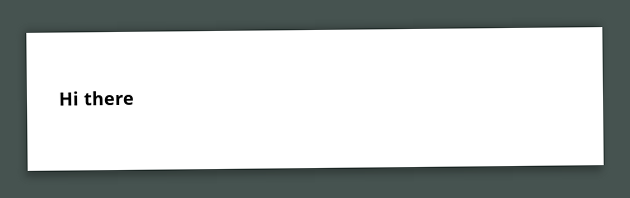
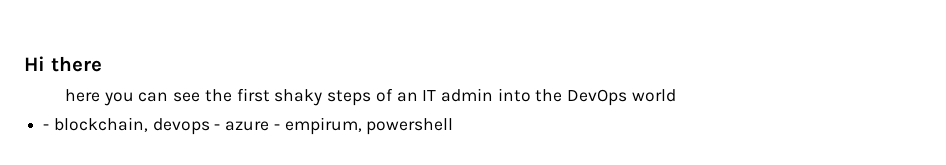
+ here you can see the first shaky steps of an IT admin into the DevOps world
+ - blockchain, devops - azure - empirum, powershell

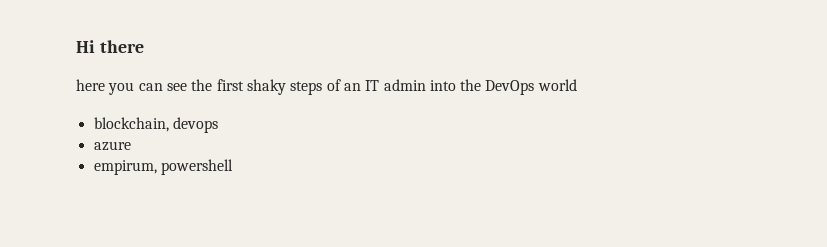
- - blockchain, devops - azure - empirum, powershell
+ blockchain, devops
+ azure
+ empirum, powershell

